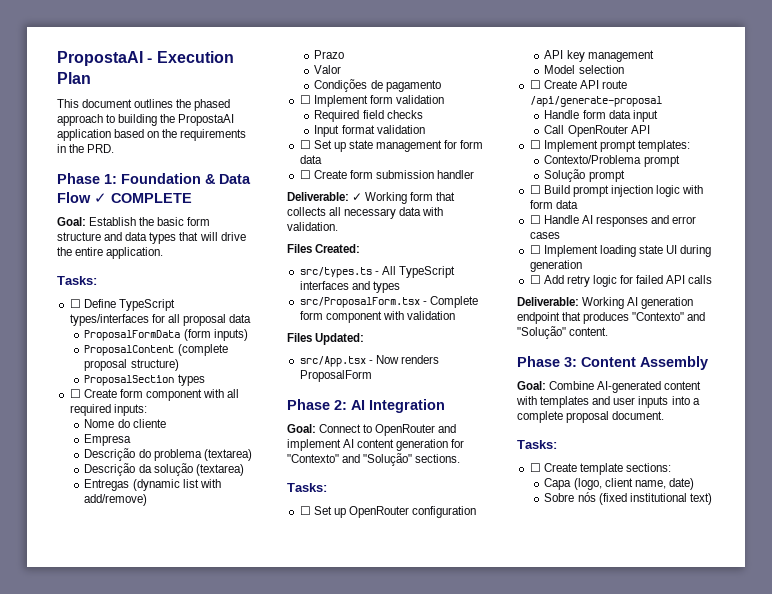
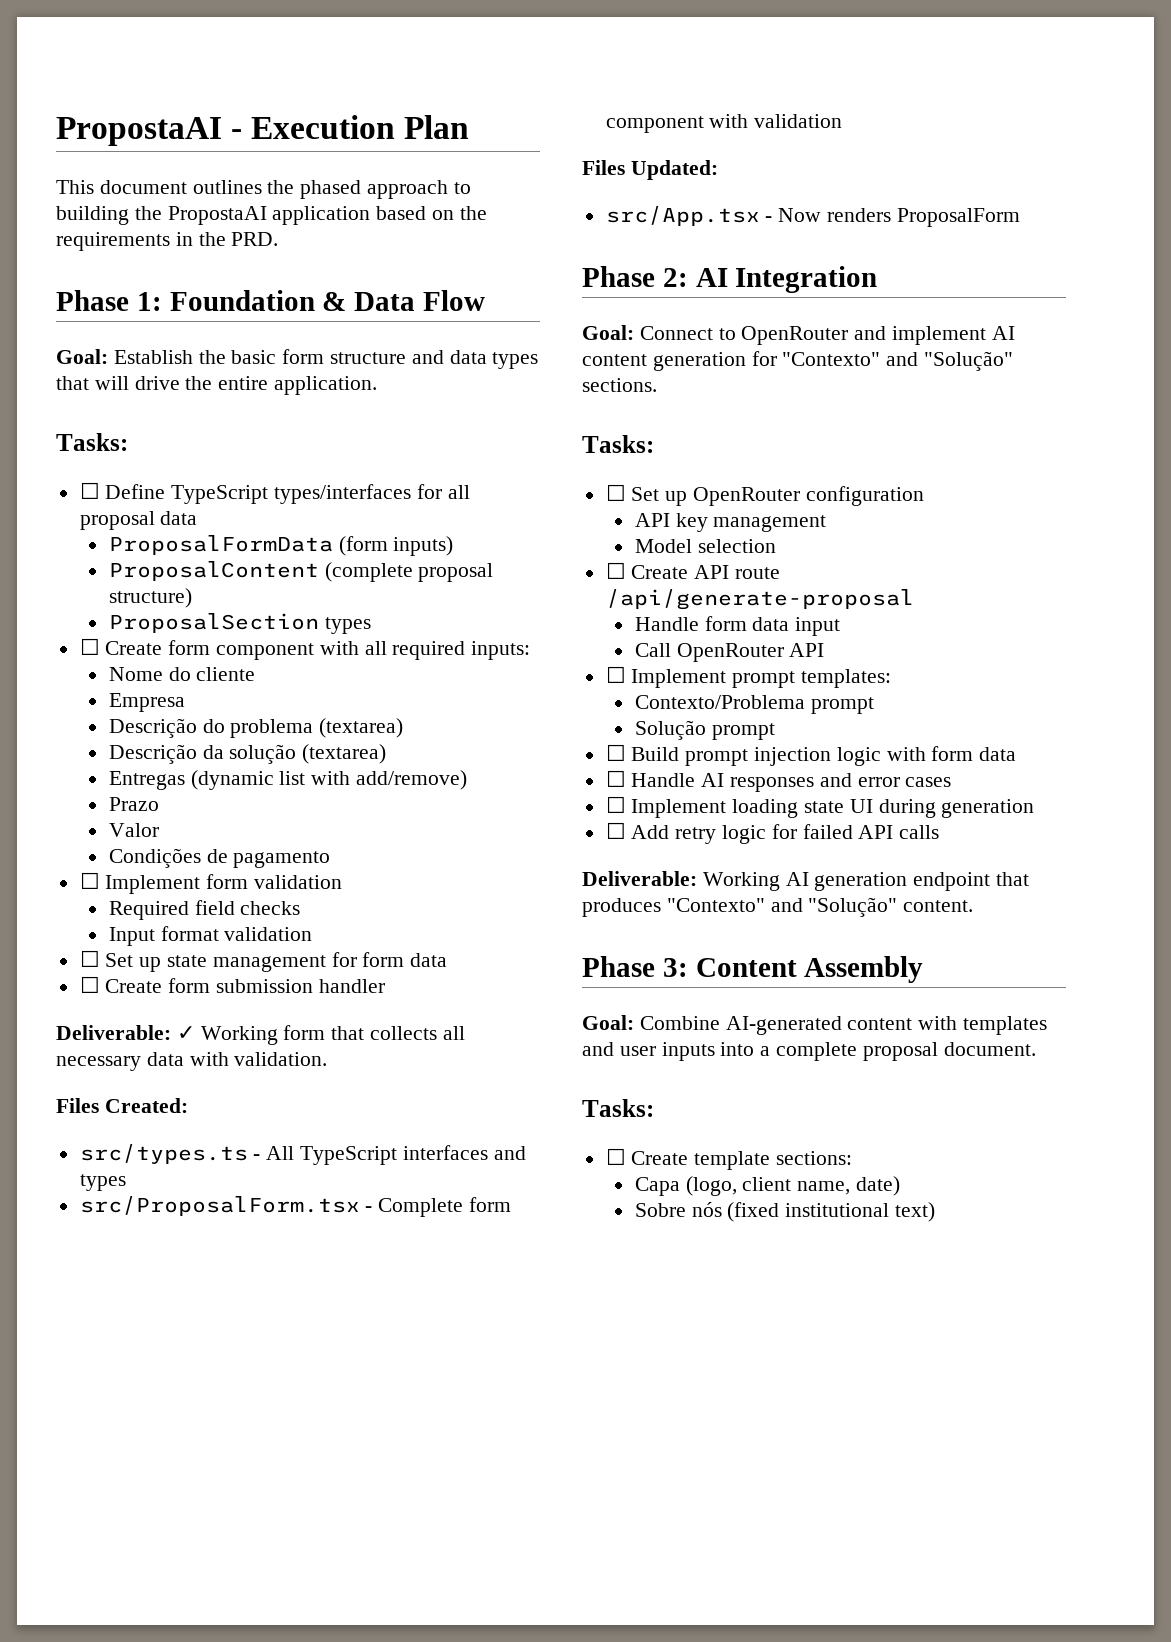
- Phase 1: Foundation & Data Flow ✓ COMPLETE
+ Phase 1: Foundation & Data Flow

